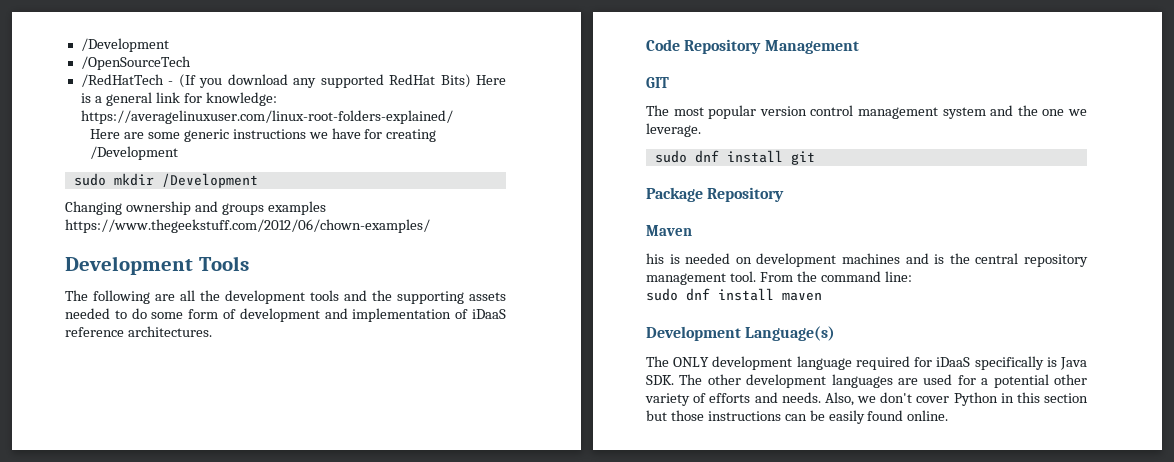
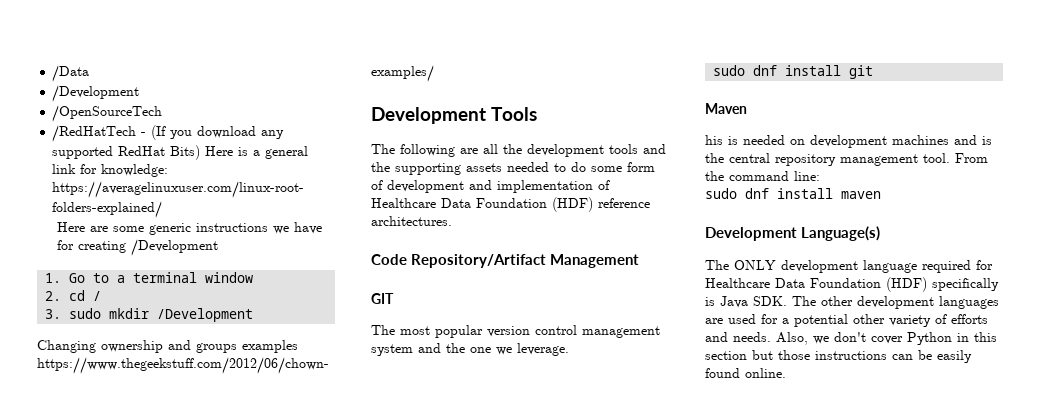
+ /Data
- sudo mkdir /Development
+ 1. Go to a terminal window
+ 2. cd /
+ 3. sudo mkdir /Development
- The following are all the development tools and the supporting assets needed to do some form of development and implementation of iDaaS reference architectures.
+ The following are all the development tools and the supporting assets needed to do some form of development and implementation of Healthcare Data Foundation (HDF) reference architectures.
- Code Repository Management
+ Code Repository/Artifact Management
- Package Repository
- The ONLY development language required for iDaaS specifically is Java SDK. The other development languages are used for a potential other variety of efforts and needs.
+ The ONLY development language required for Healthcare Data Foundation (HDF) specifically is Java SDK. The other development languages are used for a potential other variety of efforts and needs.

